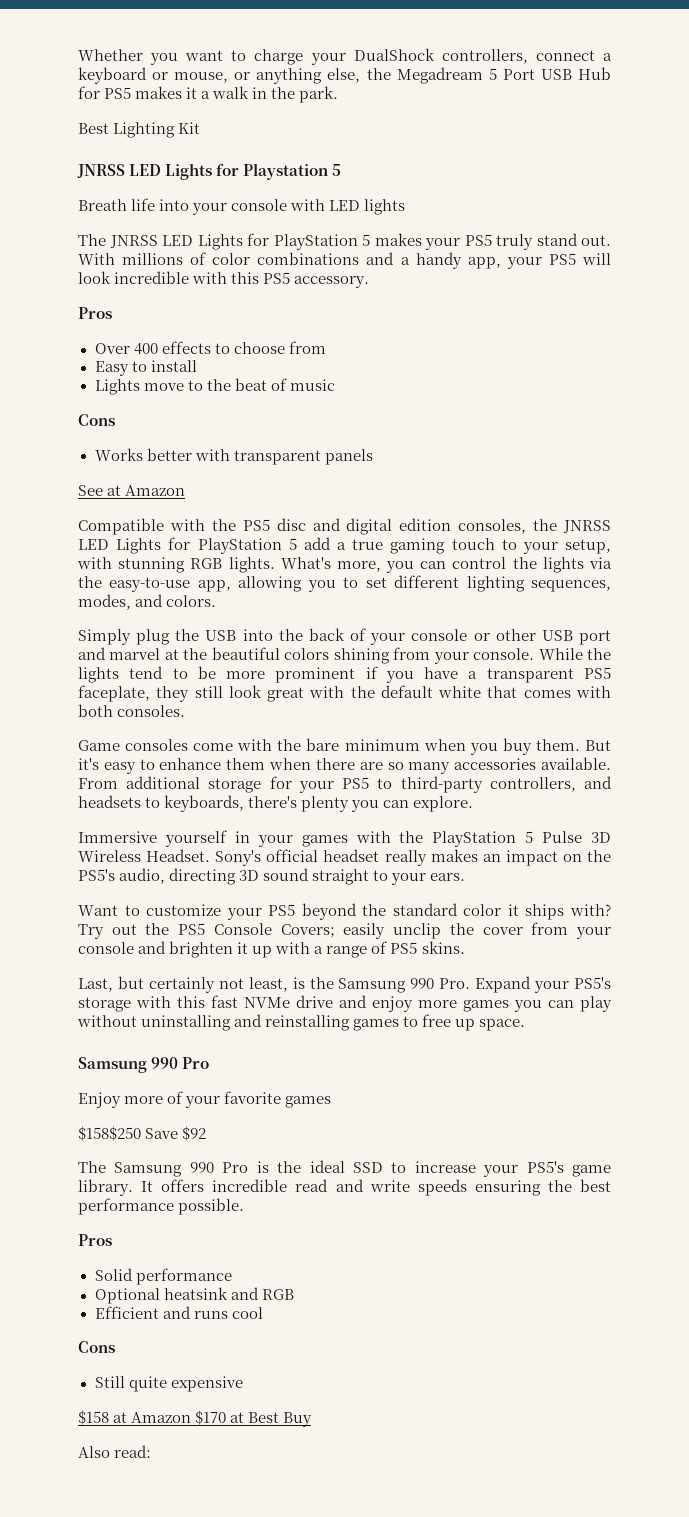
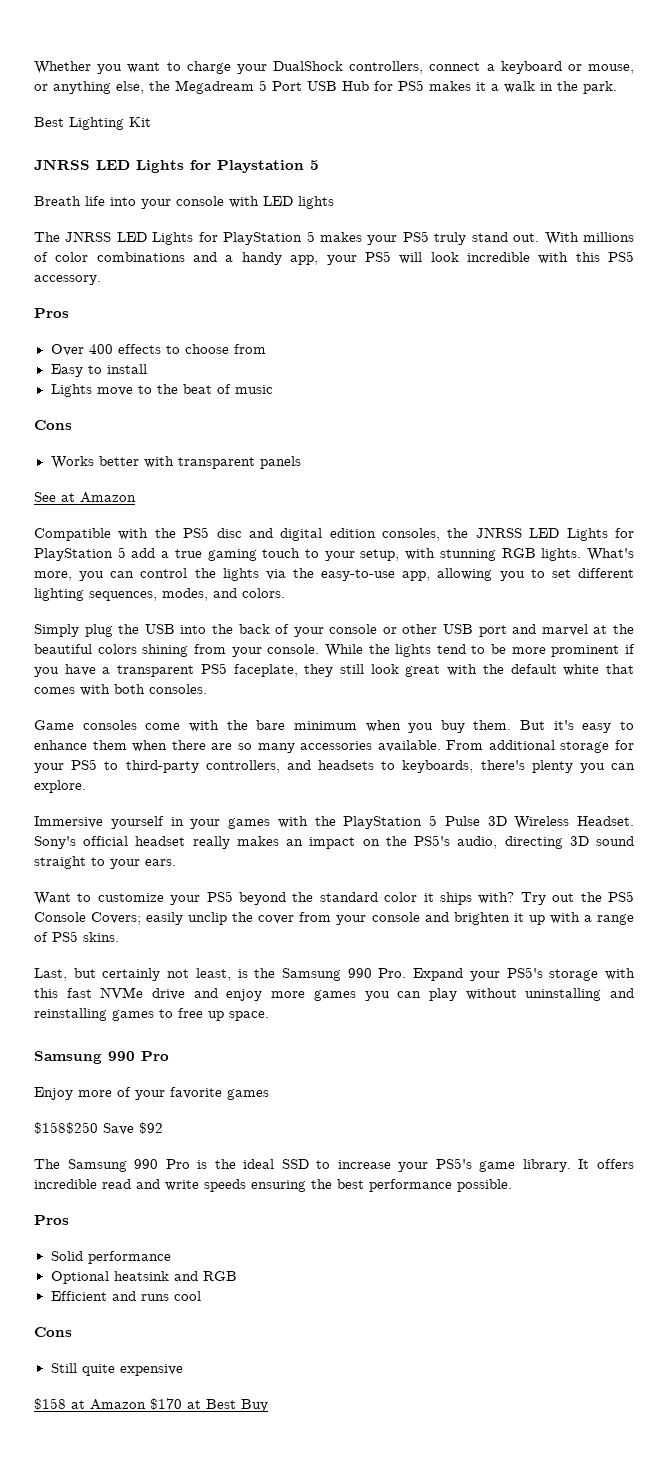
- Also read:

